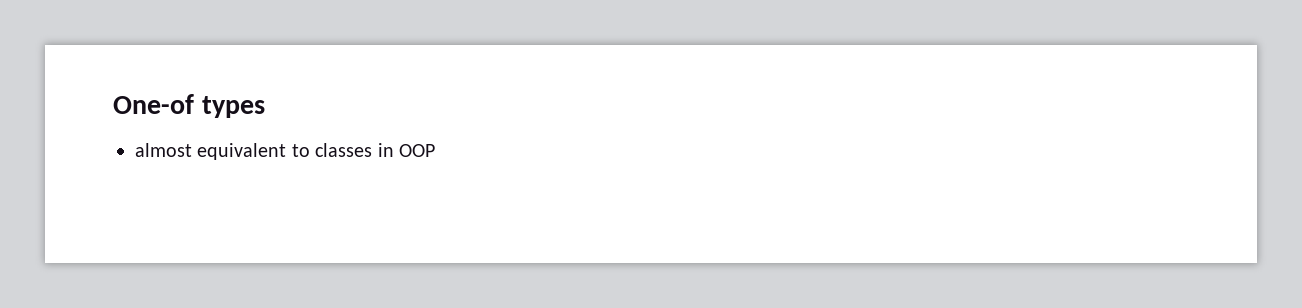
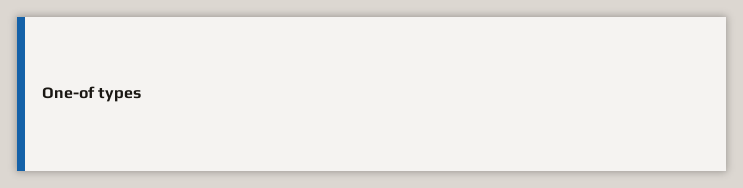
- almost equivalent to classes in OOP

